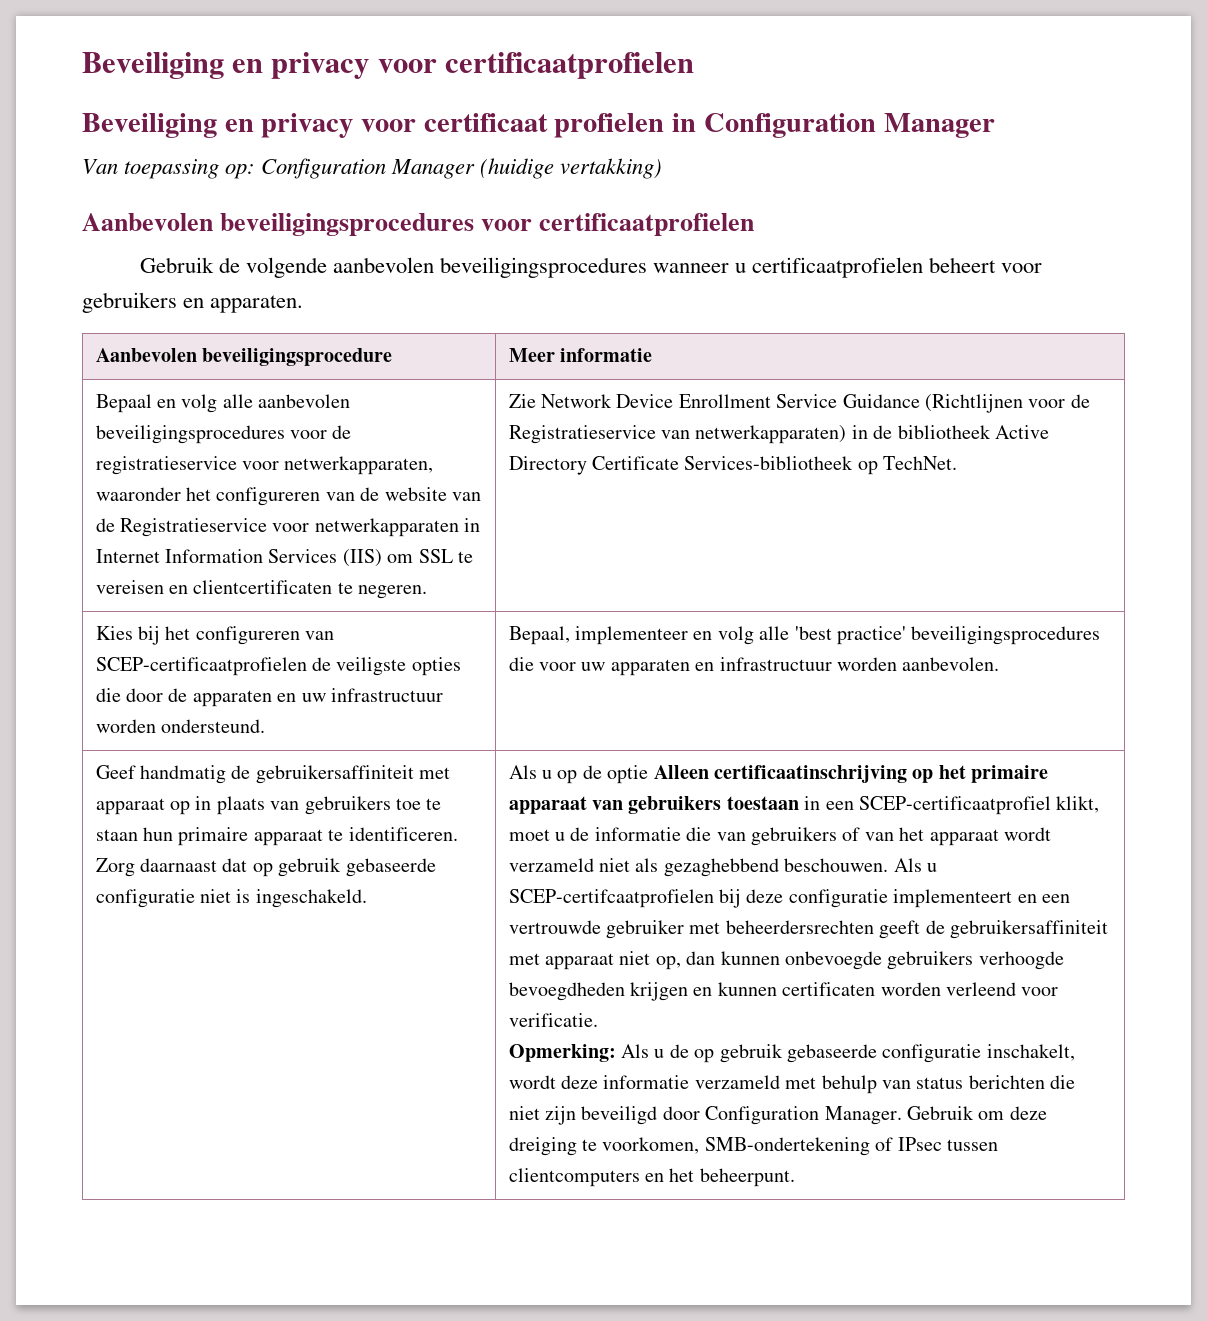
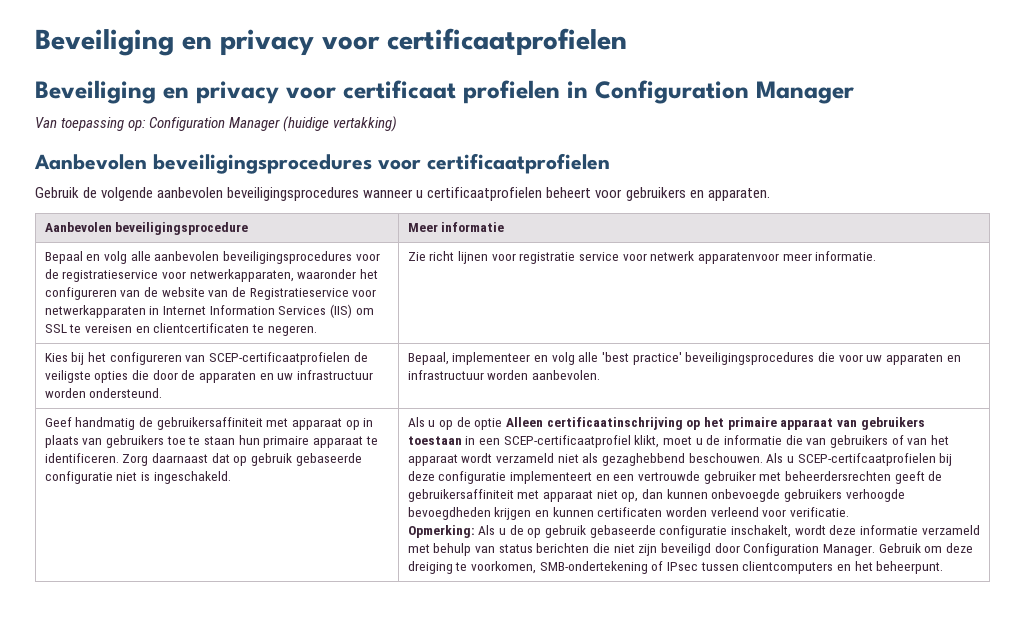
- Zie Network Device Enrollment Service Guidance (Richtlijnen voor de Registratieservice van netwerkapparaten) in de bibliotheek Active Directory Certificate Services-bibliotheek op TechNet.
+ Zie richt lijnen voor registratie service voor netwerk apparatenvoor meer informatie.

